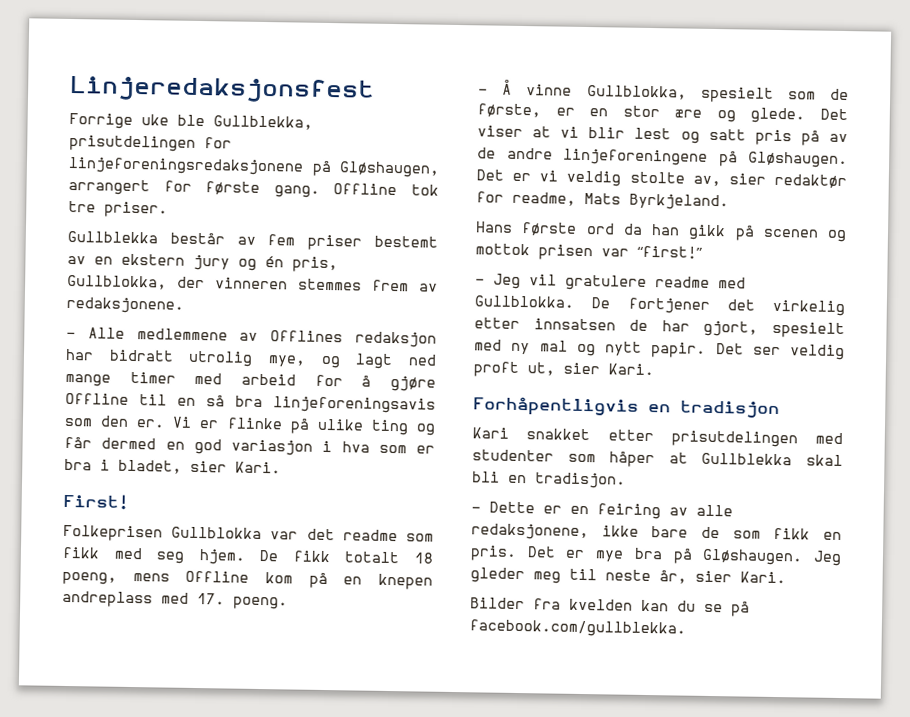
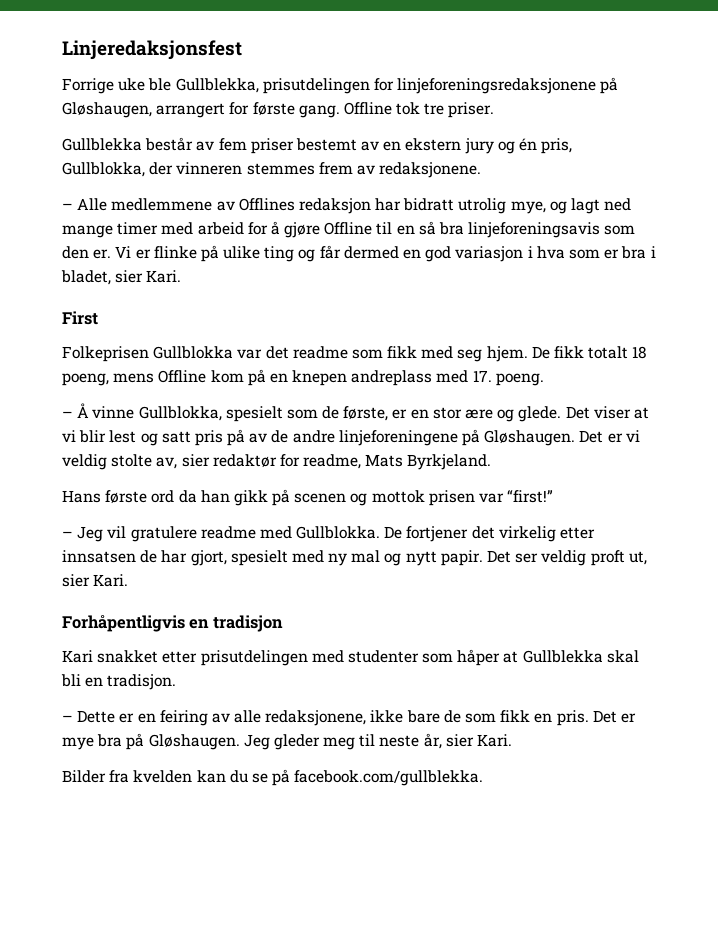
- First!
+ First

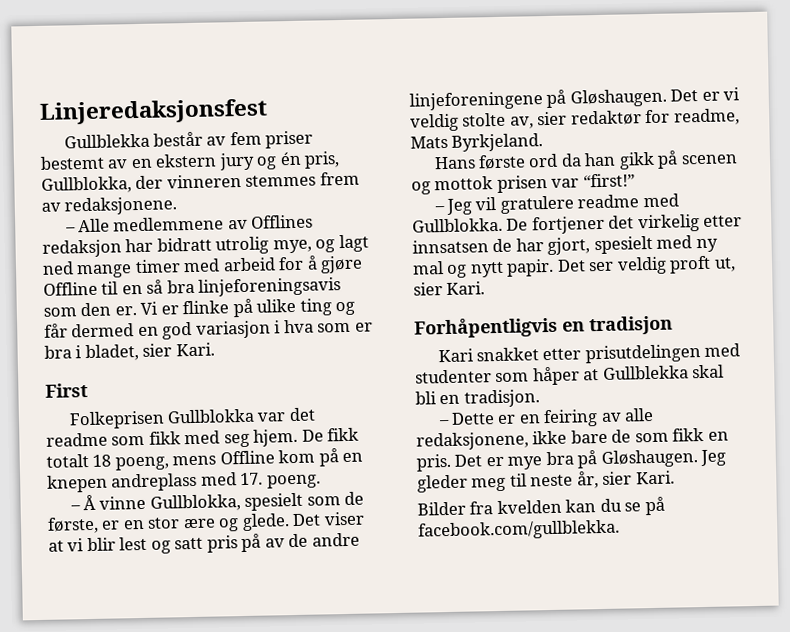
- Forrige uke ble Gullblekka, prisutdelingen for linjeforeningsredaksjonene på Gløshaugen, arrangert for første gang. Offline tok tre priser.

